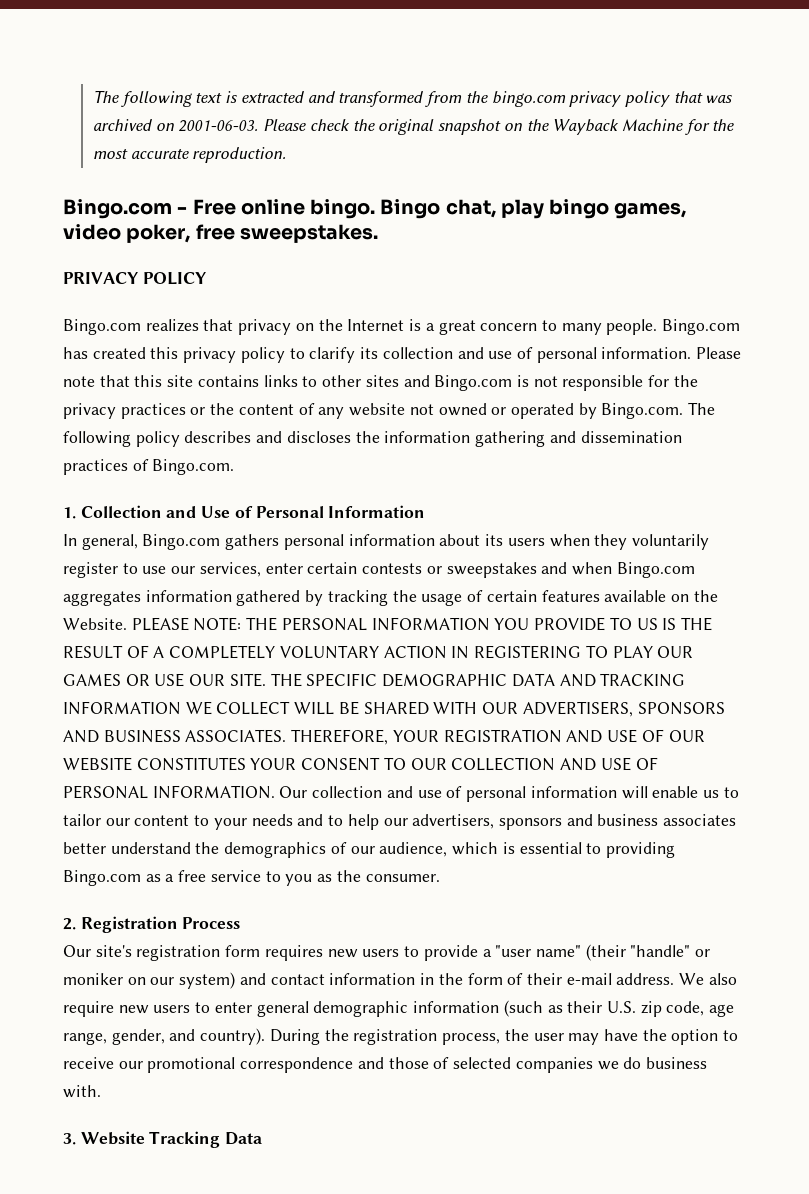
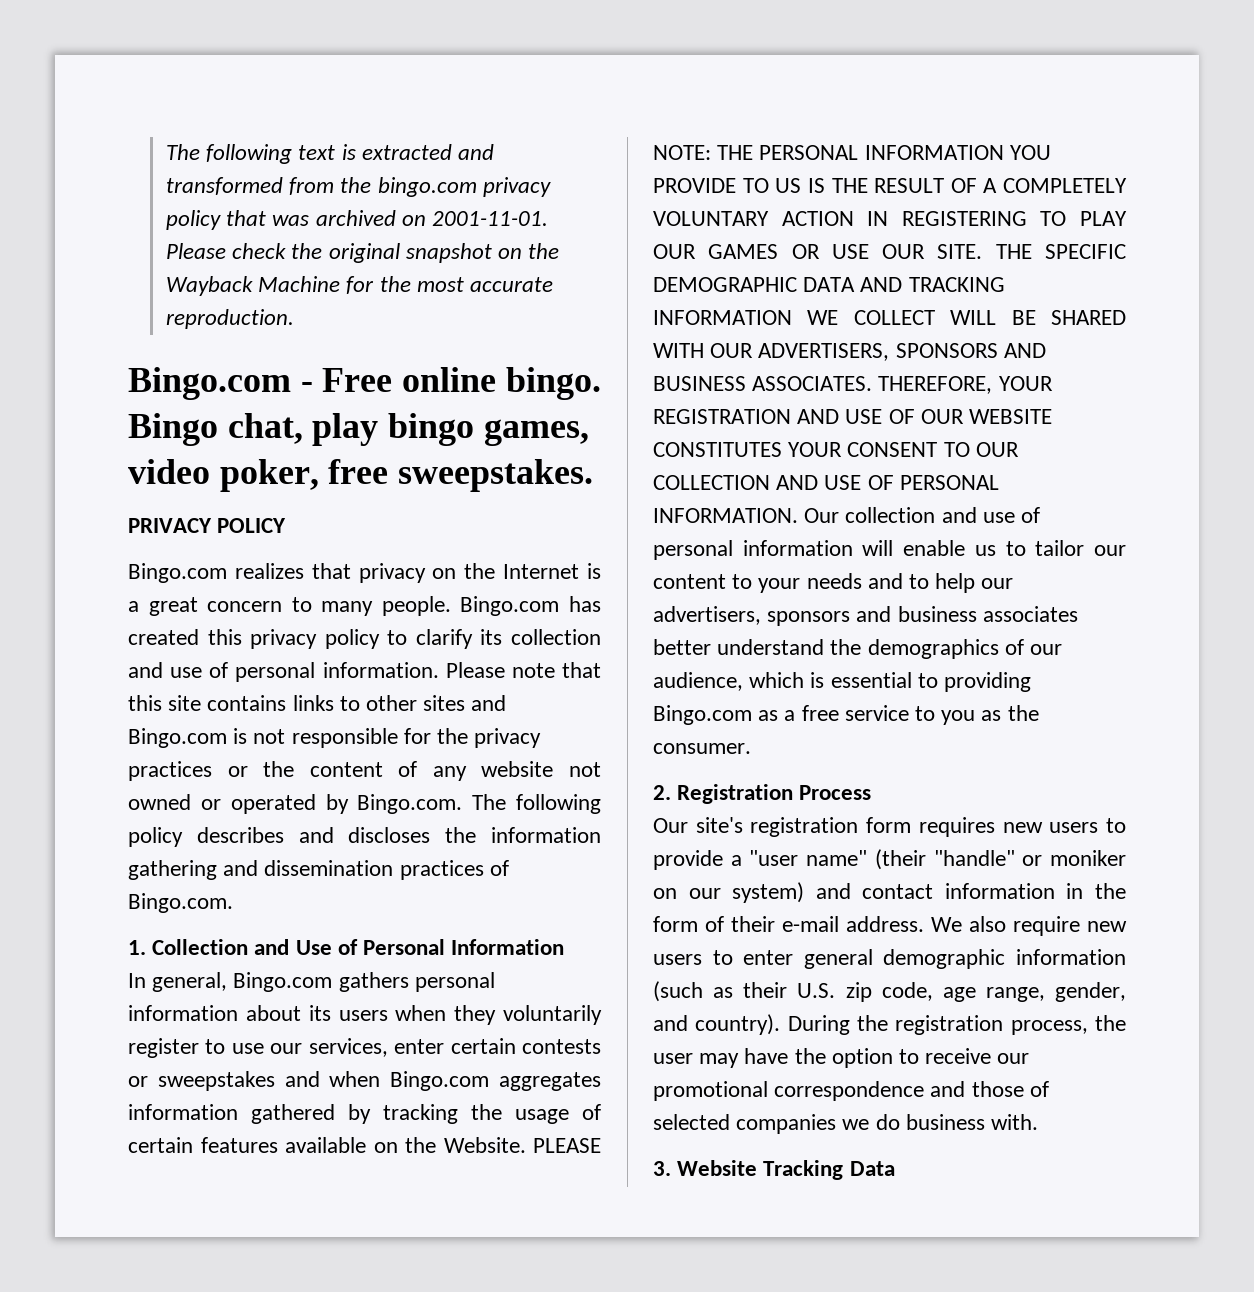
- The following text is extracted and transformed from the bingo.com privacy policy that was archived on 2001-06-03.
+ The following text is extracted and transformed from the bingo.com privacy policy that was archived on 2001-11-01.

